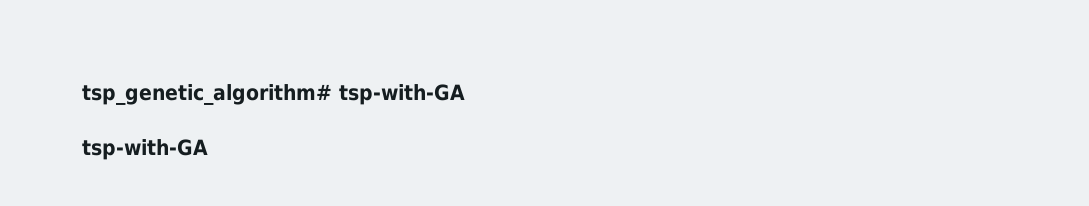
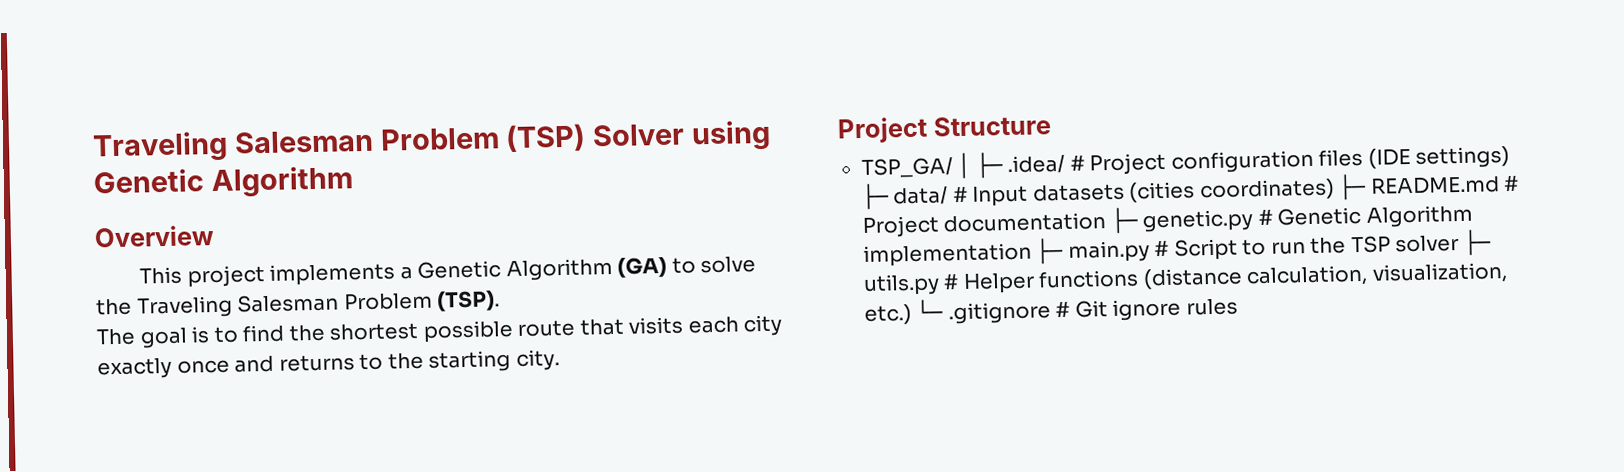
- tsp_genetic_algorithm# tsp-with-GA
- tsp-with-GA
+ Traveling Salesman Problem (TSP) Solver using Genetic Algorithm
+ Overview
+ This project implements a Genetic Algorithm (GA) to solve the Traveling Salesman Problem (TSP).
+ The goal is to find the shortest possible route that visits each city exactly once and returns to the starting city.
+ Project Structure
+ TSP_GA/ │ ├─ .idea/ # Project configuration files (IDE settings) ├─ data/ # Input datasets (cities coordinates) ├─ README.md # Project documentation ├─ genetic.py # Genetic Algorithm implementation ├─ main.py # Script to run the TSP solver ├─ utils.py # Helper functions (distance calculation, visualization, etc.) └─ .gitignore # Git ignore rules

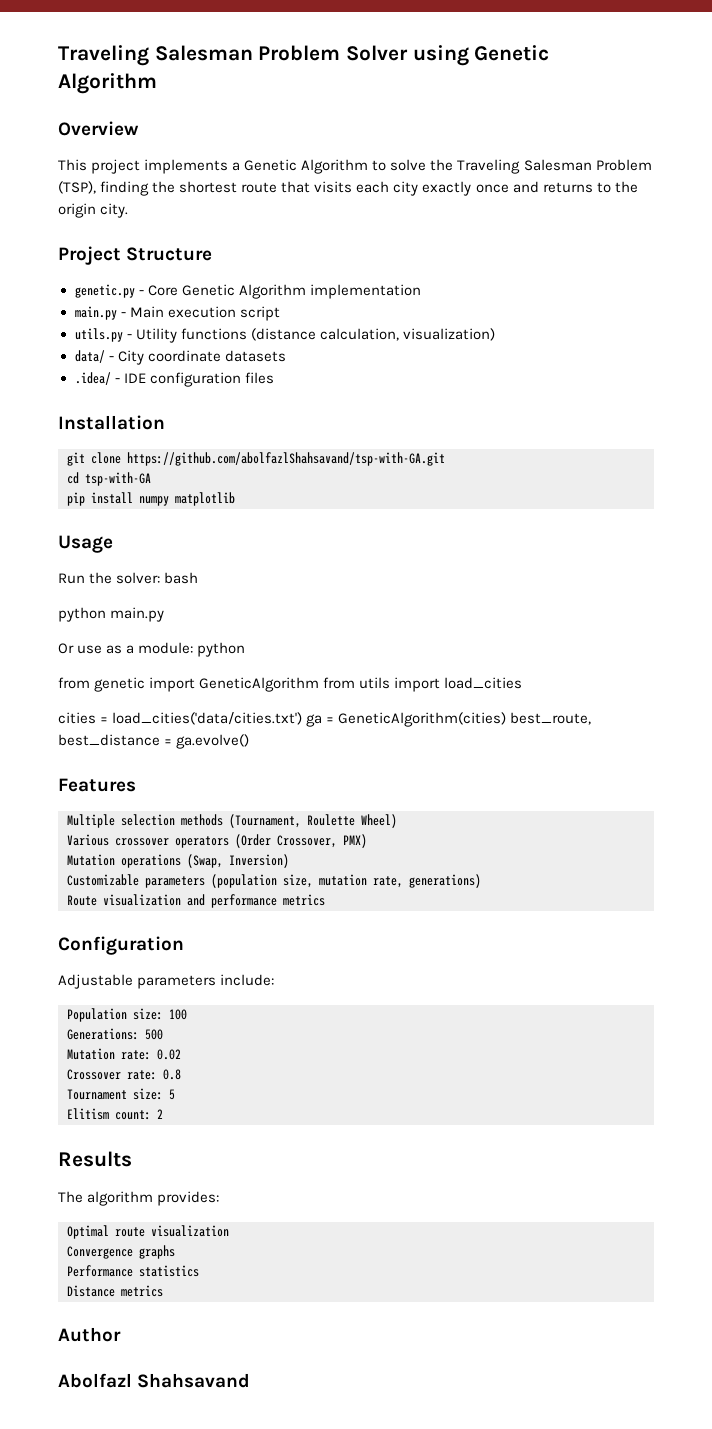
- Traveling Salesman Problem (TSP) Solver using Genetic Algorithm
+ Traveling Salesman Problem Solver using Genetic Algorithm
- This project implements a Genetic Algorithm (GA) to solve the Traveling Salesman Problem (TSP).
- The goal is to find the shortest possible route that visits each city exactly once and returns to the starting city.
+ This project implements a Genetic Algorithm to solve the Traveling Salesman Problem (TSP), finding the shortest route that visits each city exactly once and returns to the origin city.
- TSP_GA/ │ ├─ .idea/ # Project configuration files (IDE settings) ├─ data/ # Input datasets (cities coordinates) ├─ README.md # Project documentation ├─ genetic.py # Genetic Algorithm implementation ├─ main.py # Script to run the TSP solver ├─ utils.py # Helper functions (distance calculation, visualization, etc.) └─ .gitignore # Git ignore rules
+ genetic.py - Core Genetic Algorithm implementation
+ main.py - Main execution script
+ utils.py - Utility functions (distance calculation, visualization)
+ data/ - City coordinate datasets
+ .idea/ - IDE configuration files
+ Installation
+ git clone https://github.com/abolfazlShahsavand/tsp-with-GA.git
+ cd tsp-with-GA
+ pip install numpy matplotlib
+ Usage
+ Run the solver: bash
+ python main.py
+ Or use as a module: python
+ from genetic import GeneticAlgorithm from utils import load_cities
+ cities = load_cities('data/cities.txt') ga = GeneticAlgorithm(cities) best_route, best_distance = ga.evolve()
+ Features
+ Multiple selection methods (Tournament, Roulette Wheel)
+ Various crossover operators (Order Crossover, PMX)
+ Mutation operations (Swap, Inversion)
+ Customizable parameters (population size, mutation rate, generations)
+ Route visualization and performance metrics
+ Configuration
+ Adjustable parameters include:
+ Population size: 100
+ Generations: 500
+ Mutation rate: 0.02
+ Crossover rate: 0.8
+ Tournament size: 5
+ Elitism count: 2
+ Results
+ The algorithm provides:
+ Optimal route visualization
+ Convergence graphs
+ Performance statistics
+ Distance metrics
+ Author
+ Abolfazl Shahsavand

